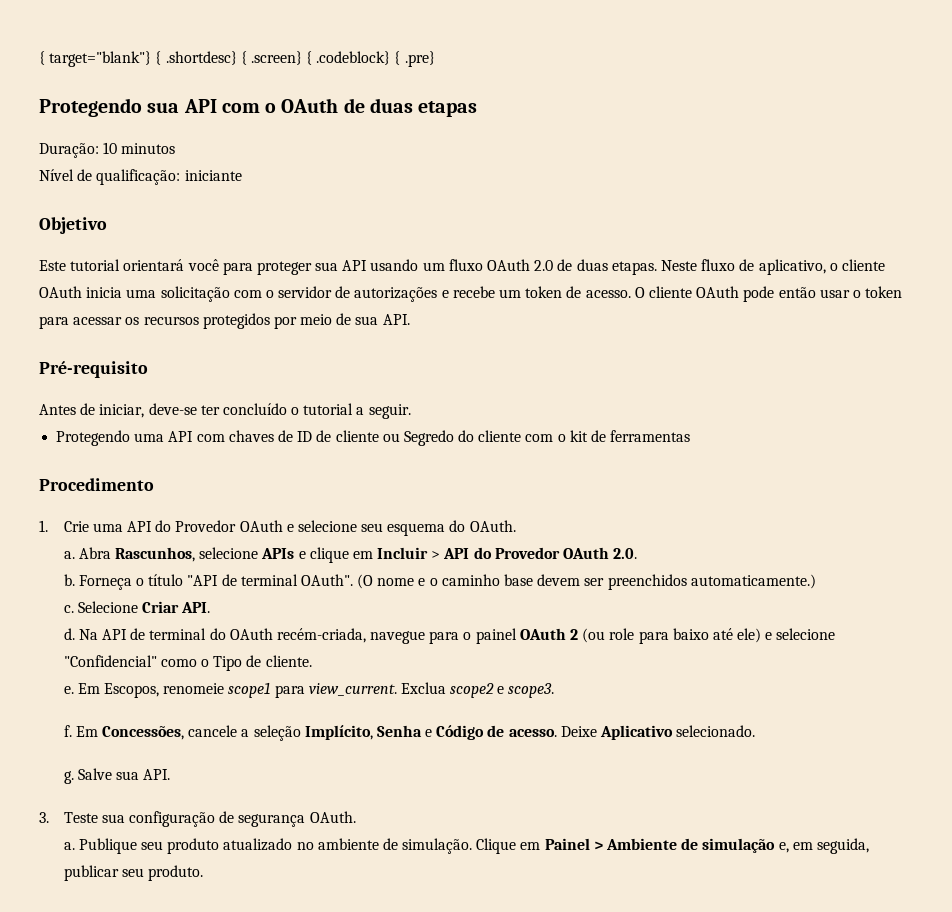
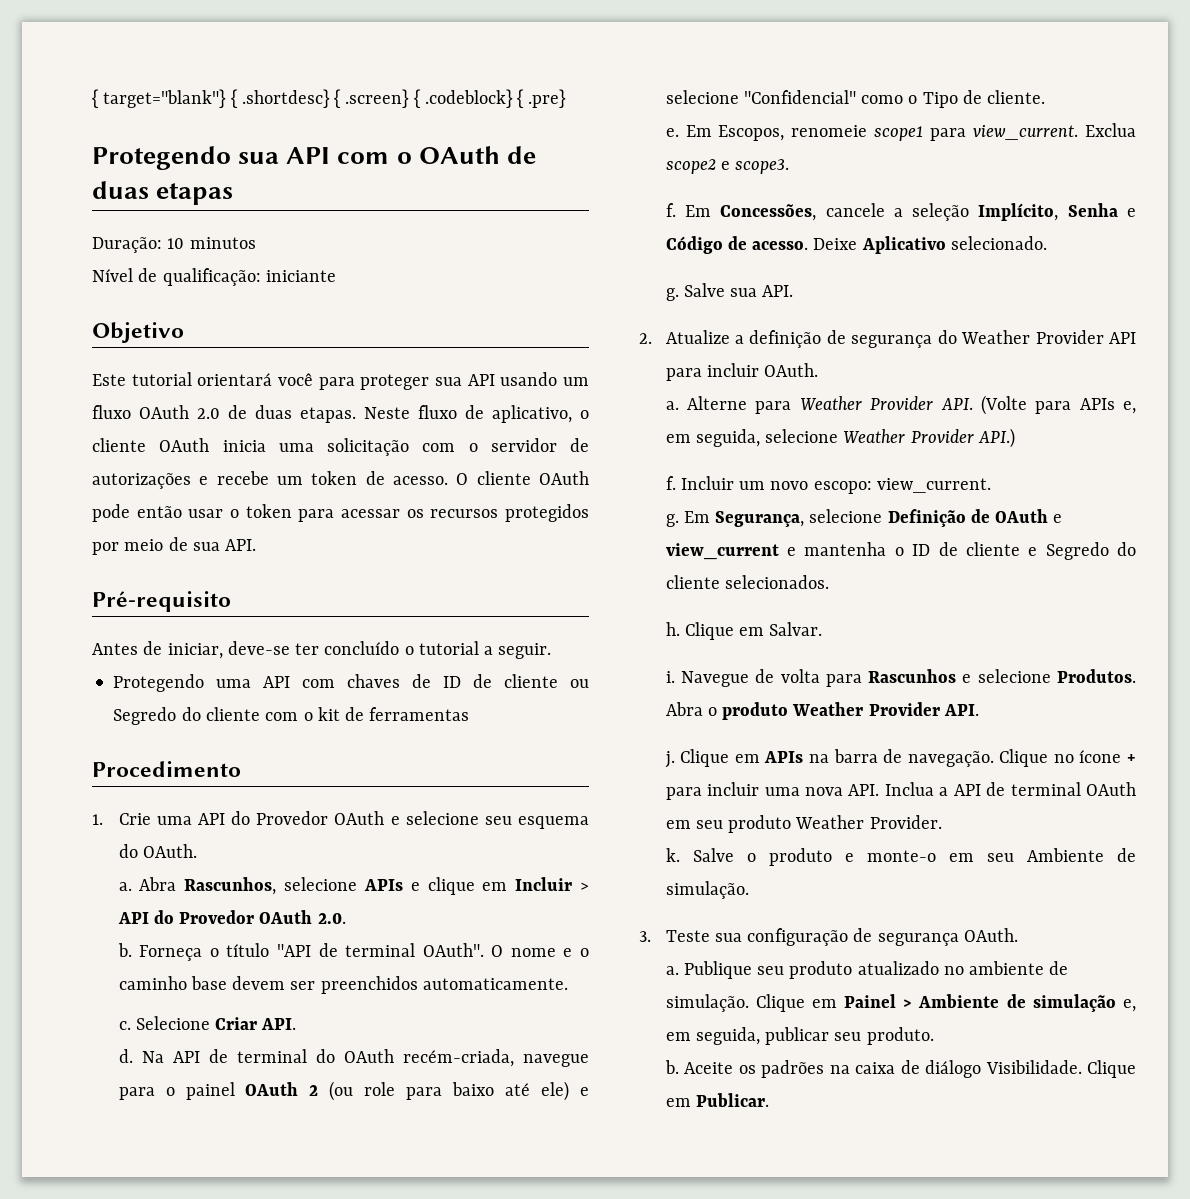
- (O nome e o caminho base devem ser preenchidos automaticamente.)
+ O nome e o caminho base devem ser preenchidos automaticamente.
+ 2. Atualize a definição de segurança do Weather Provider API para incluir OAuth.
+ a. Alterne para Weather Provider API. (Volte para APIs e, em seguida, selecione Weather Provider API.)
+ f. Incluir um novo escopo: view_current.
+ g. Em Segurança, selecione Definição de OAuth e view_current e mantenha o ID de cliente e Segredo do cliente selecionados.
+ h. Clique em Salvar.
+ i. Navegue de volta para Rascunhos e selecione Produtos. Abra o produto Weather Provider API.
+ j. Clique em APIs na barra de navegação. Clique no ícone + para incluir uma nova API. Inclua a API de terminal OAuth em seu produto Weather Provider.
+ k. Salve o produto e monte-o em seu Ambiente de simulação.
+ b. Aceite os padrões na caixa de diálogo Visibilidade. Clique em Publicar.

